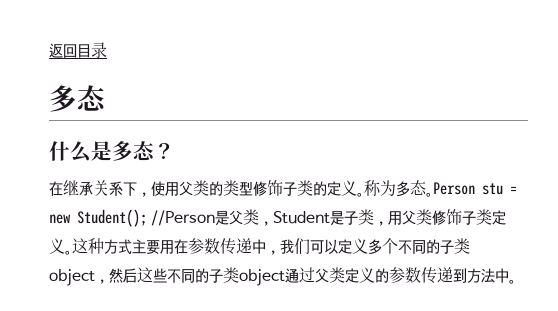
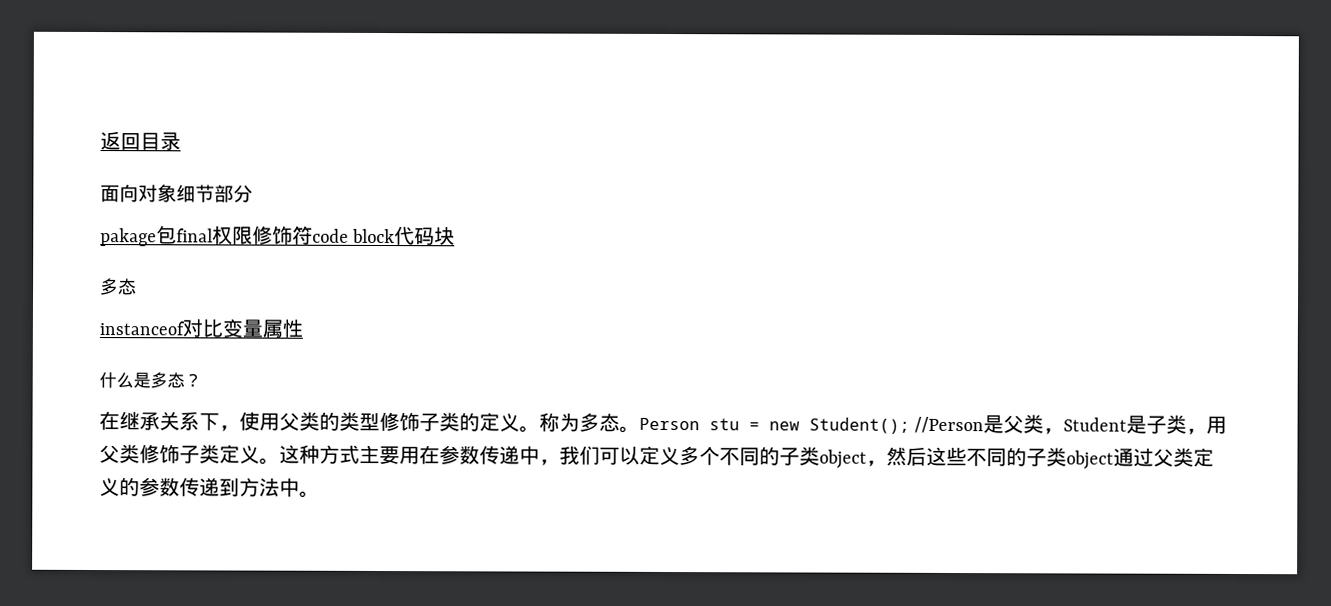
  返回目录
+ 面向对象细节部分
+ pakage包final权限修饰符code block代码块
  多态
+ instanceof对比变量属性

